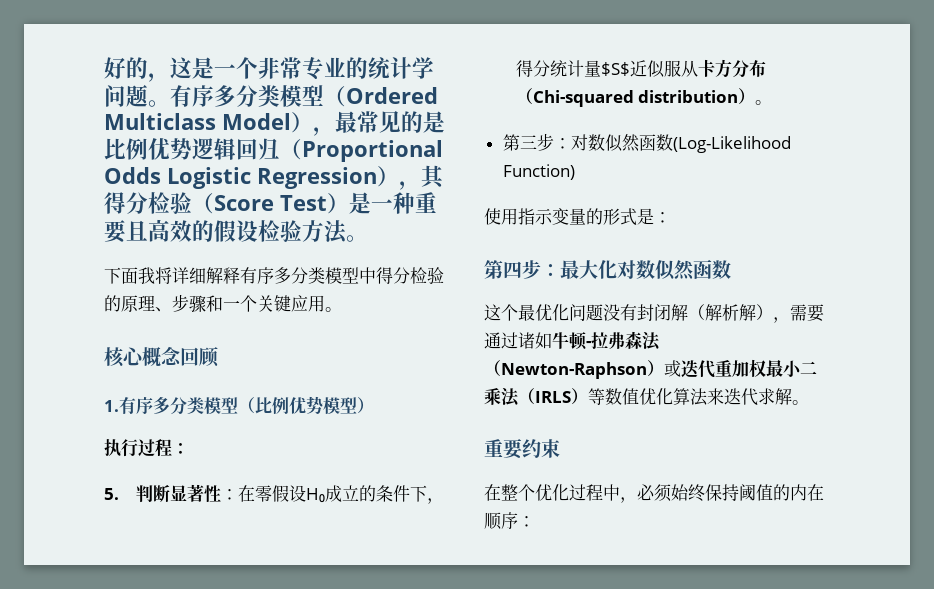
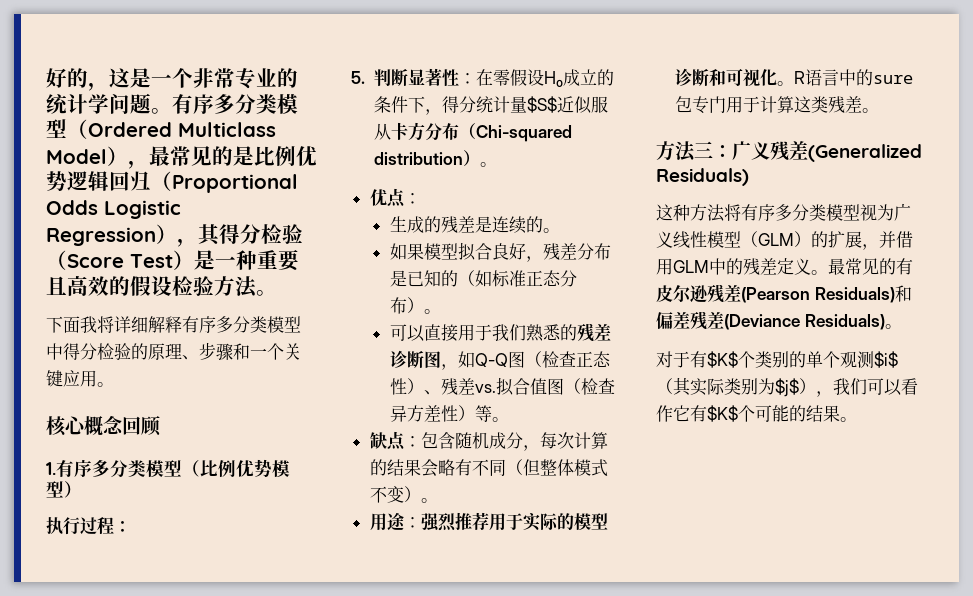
- 第三步：对数似然函数(Log-Likelihood Function)
- 使用指示变量的形式是：
- 第四步：最大化对数似然函数
- 这个最优化问题没有封闭解（解析解），需要通过诸如牛顿-拉弗森法（Newton-Raphson）或迭代重加权最小二乘法（IRLS）等数值优化算法来迭代求解。
- 重要约束
- 在整个优化过程中，必须始终保持阈值的内在顺序：
+ 优点：
+ 生成的残差是连续的。
+ 如果模型拟合良好，残差分布是已知的（如标准正态分布）。
+ 可以直接用于我们熟悉的残差诊断图，如Q-Q图（检查正态性）、残差vs.拟合值图（检查异方差性）等。
+ 缺点：包含随机成分，每次计算的结果会略有不同（但整体模式不变）。
+ 用途：强烈推荐用于实际的模型诊断和可视化。R语言中的sure包专门用于计算这类残差。
+ 方法三：广义残差(Generalized Residuals)
+ 这种方法将有序多分类模型视为广义线性模型（GLM）的扩展，并借用GLM中的残差定义。最常见的有皮尔逊残差(Pearson Residuals)和偏差残差(Deviance Residuals)。
+ 对于有$K$个类别的单个观测$i$（其实际类别为$j$），我们可以看作它有$K$个可能的结果。

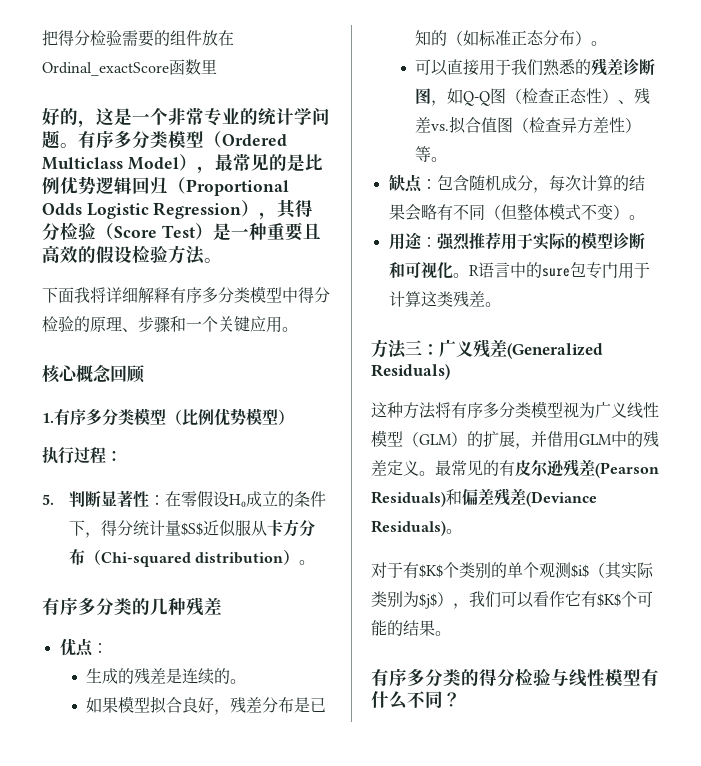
+ 把得分检验需要的组件放在Ordinal_exactScore函数里
+ 有序多分类的几种残差
+ 有序多分类的得分检验与线性模型有什么不同？

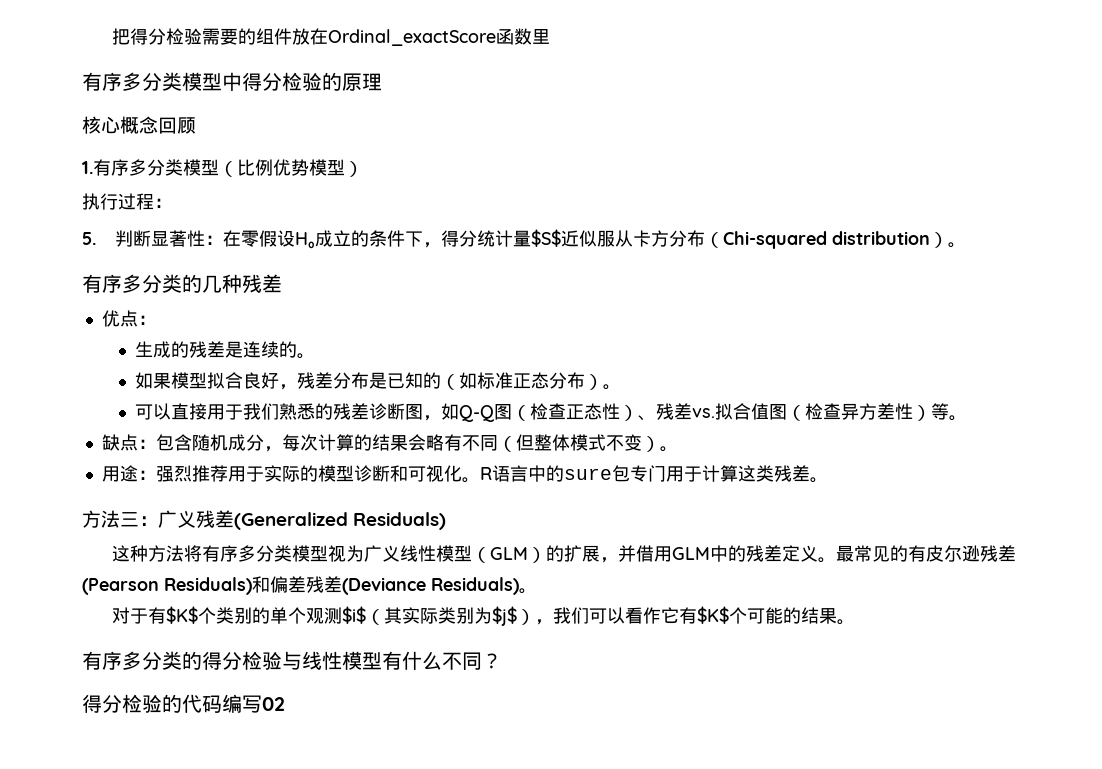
- 好的，这是一个非常专业的统计学问题。有序多分类模型（Ordered Multiclass Model），最常见的是比例优势逻辑回归（Proportional Odds Logistic Regression），其得分检验（Score Test）是一种重要且高效的假设检验方法。
- 下面我将详细解释有序多分类模型中得分检验的原理、步骤和一个关键应用。
+ 有序多分类模型中得分检验的原理
+ 得分检验的代码编写02

